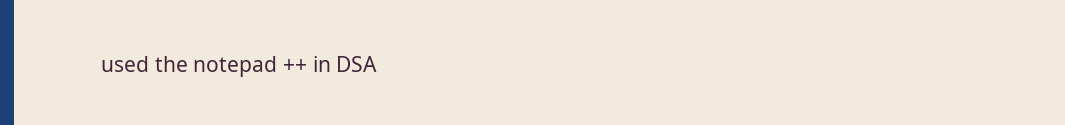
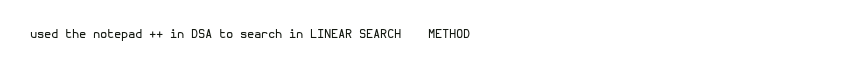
- used the notepad ++ in DSA
+ used the notepad ++ in DSA to search in LINEAR SEARCH METHOD

